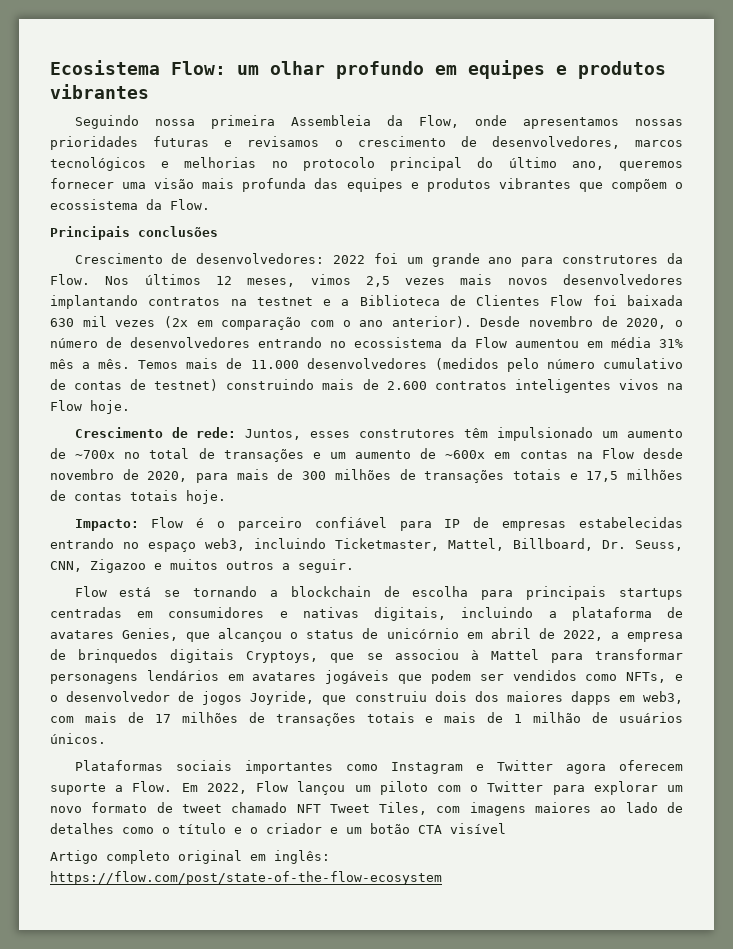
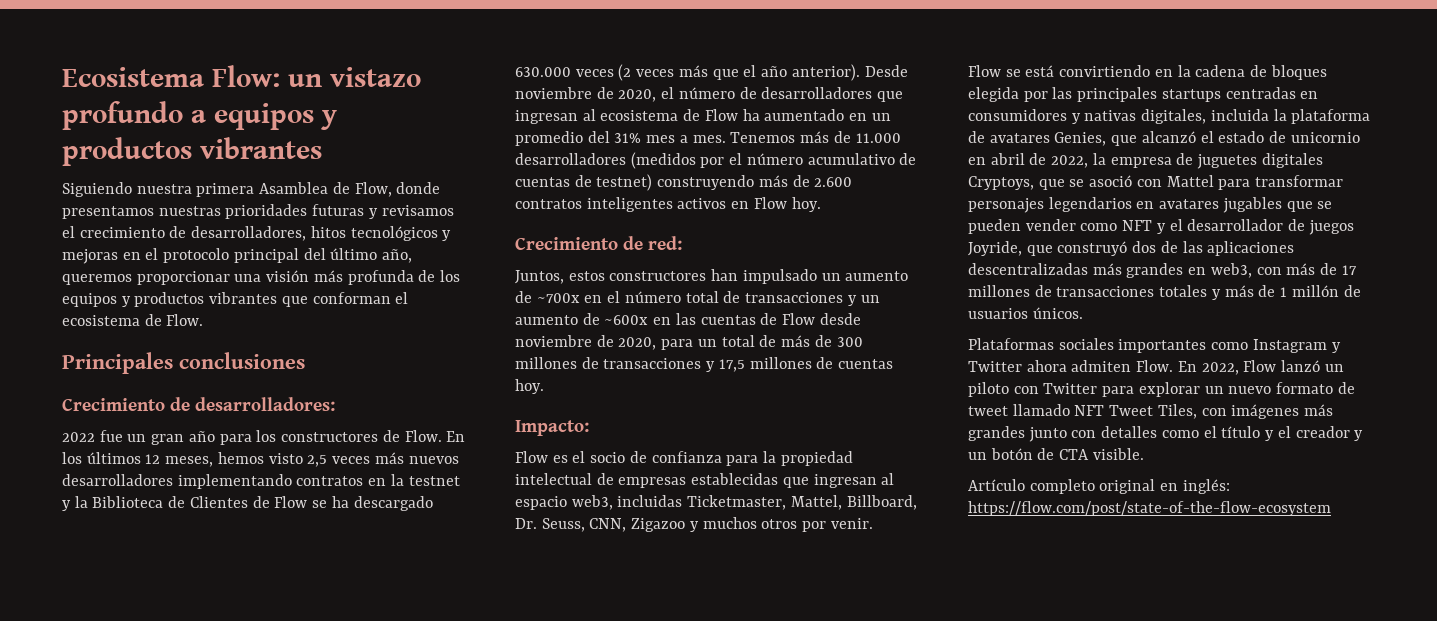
- Ecosistema Flow: um olhar profundo em equipes e produtos vibrantes
- Seguindo nossa primeira Assembleia da Flow, onde apresentamos nossas prioridades futuras e revisamos o crescimento de desenvolvedores, marcos tecnológicos e melhorias no protocolo principal do último ano, queremos fornecer uma visão mais profunda das equipes e produtos vibrantes que compõem o ecossistema da Flow.
- Principais conclusões
- Crescimento de desenvolvedores: 2022 foi um grande ano para construtores da Flow. Nos últimos 12 meses, vimos 2,5 vezes mais novos desenvolvedores implantando contratos na testnet e a Biblioteca de Clientes Flow foi baixada 630 mil vezes (2x em comparação com o ano anterior).
+ Ecosistema Flow: un vistazo profundo a equipos y productos vibrantes
+ Siguiendo nuestra primera Asamblea de Flow, donde presentamos nuestras prioridades futuras y revisamos el crecimiento de desarrolladores, hitos tecnológicos y mejoras en el protocolo principal del último año, queremos proporcionar una visión más profunda de los equipos y productos vibrantes que conforman el ecosistema de Flow.
+ Principales conclusiones
+ Crecimiento de desarrolladores:
+ 2022 fue un gran año para los constructores de Flow. En los últimos 12 meses, hemos visto 2,5 veces más nuevos desarrolladores implementando contratos en la testnet y la Biblioteca de Clientes de Flow se ha descargado 630.000 veces (2 veces más que el año anterior).
- Desde novembro de 2020, o número de desenvolvedores entrando no ecossistema da Flow aumentou em média 31% mês a mês. Temos mais de 11.000 desenvolvedores (medidos pelo número cumulativo de contas de testnet) construindo mais de 2.600 contratos inteligentes vivos na Flow hoje.
- Crescimento de rede: Juntos, esses construtores têm impulsionado um aumento de ~700x no total de transações e um aumento de ~600x em contas na Flow desde novembro de 2020, para mais de 300 milhões de transações totais e 17,5 milhões de contas totais hoje.
- Impacto: Flow é o parceiro confiável para IP de empresas estabelecidas entrando no espaço web3, incluindo Ticketmaster, Mattel, Billboard, Dr. Seuss, CNN, Zigazoo e muitos outros a seguir.
- Flow está se tornando a blockchain de escolha para principais startups centradas em consumidores e nativas digitais, incluindo a plataforma de avatares Genies, que alcançou o status de unicórnio em abril de 2022, a empresa de brinquedos digitais Cryptoys, que se associou à Mattel para transformar personagens lendários em avatares jogáveis que podem ser vendidos como NFTs, e o desenvolvedor de jogos Joyride, que construiu dois dos maiores dapps em web3, com mais de 17 milhões de transações totais e mais de 1 milhão de usuários únicos.
+ Desde noviembre de 2020, el número de desarrolladores que ingresan al ecosistema de Flow ha aumentado en un promedio del 31% mes a mes. Tenemos más de 11.000 desarrolladores (medidos por el número acumulativo de cuentas de testnet) construyendo más de 2.600 contratos inteligentes activos en Flow hoy.
+ Crecimiento de red:
+ Juntos, estos constructores han impulsado un aumento de ~700x en el número total de transacciones y un aumento de ~600x en las cuentas de Flow desde noviembre de 2020, para un total de más de 300 millones de transacciones y 17,5 millones de cuentas hoy.
+ Impacto:
+ Flow es el socio de confianza para la propiedad intelectual de empresas establecidas que ingresan al espacio web3, incluidas Ticketmaster, Mattel, Billboard, Dr. Seuss, CNN, Zigazoo y muchos otros por venir.
+ Flow se está convirtiendo en la cadena de bloques elegida por las principales startups centradas en consumidores y nativas digitales, incluida la plataforma de avatares Genies, que alcanzó el estado de unicornio en abril de 2022, la empresa de juguetes digitales Cryptoys, que se asoció con Mattel para transformar personajes legendarios en avatares jugables que se pueden vender como NFT y el desarrollador de juegos Joyride, que construyó dos de las aplicaciones descentralizadas más grandes en web3, con más de 17 millones de transacciones totales y más de 1 millón de usuarios únicos.
- Plataformas sociais importantes como Instagram e Twitter agora oferecem suporte a Flow. Em 2022, Flow lançou um piloto com o Twitter para explorar um novo formato de tweet chamado NFT Tweet Tiles, com imagens maiores ao lado de detalhes como o título e o criador e um botão CTA visível
- Artigo completo original em inglês: https://flow.com/post/state-of-the-flow-ecosystem
+ Plataformas sociales importantes como Instagram y Twitter ahora admiten Flow. En 2022, Flow lanzó un piloto con Twitter para explorar un nuevo formato de tweet llamado NFT Tweet Tiles, con imágenes más grandes junto con detalles como el título y el creador y un botón de CTA visible.
+ Artículo completo original en inglés: https://flow.com/post/state-of-the-flow-ecosystem

